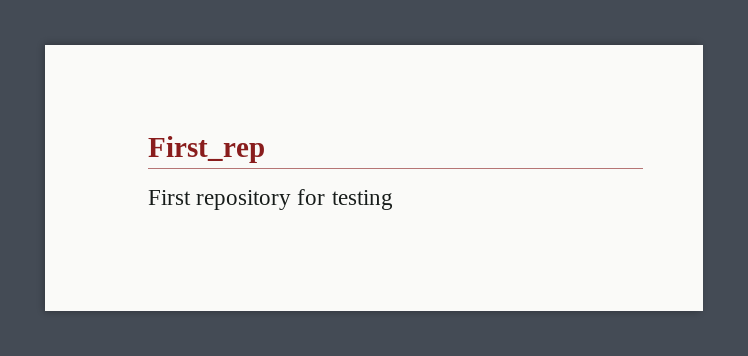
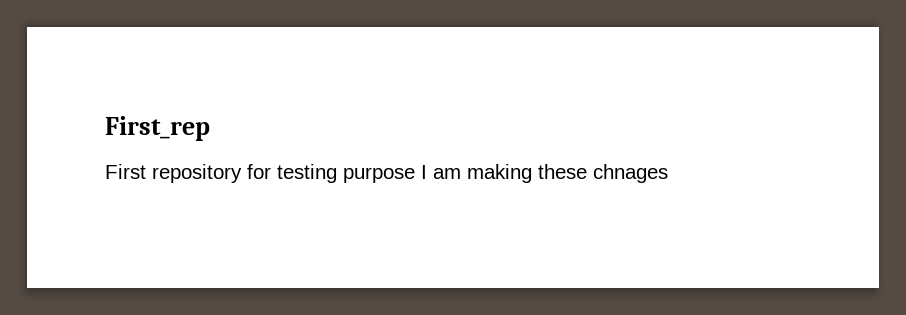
- First repository for testing
+ First repository for testing purpose I am making these chnages

